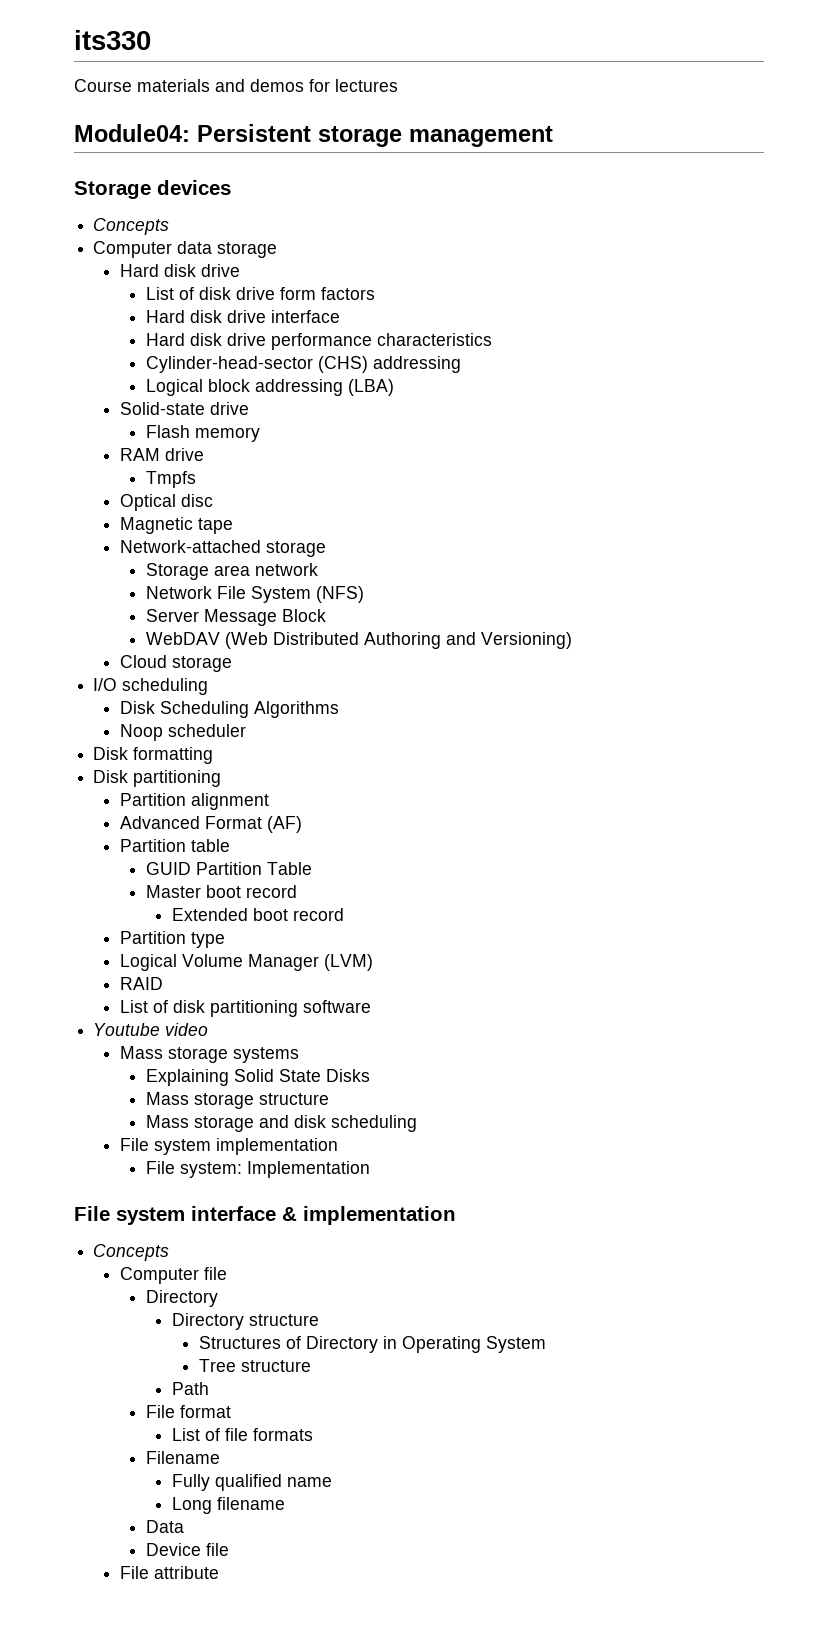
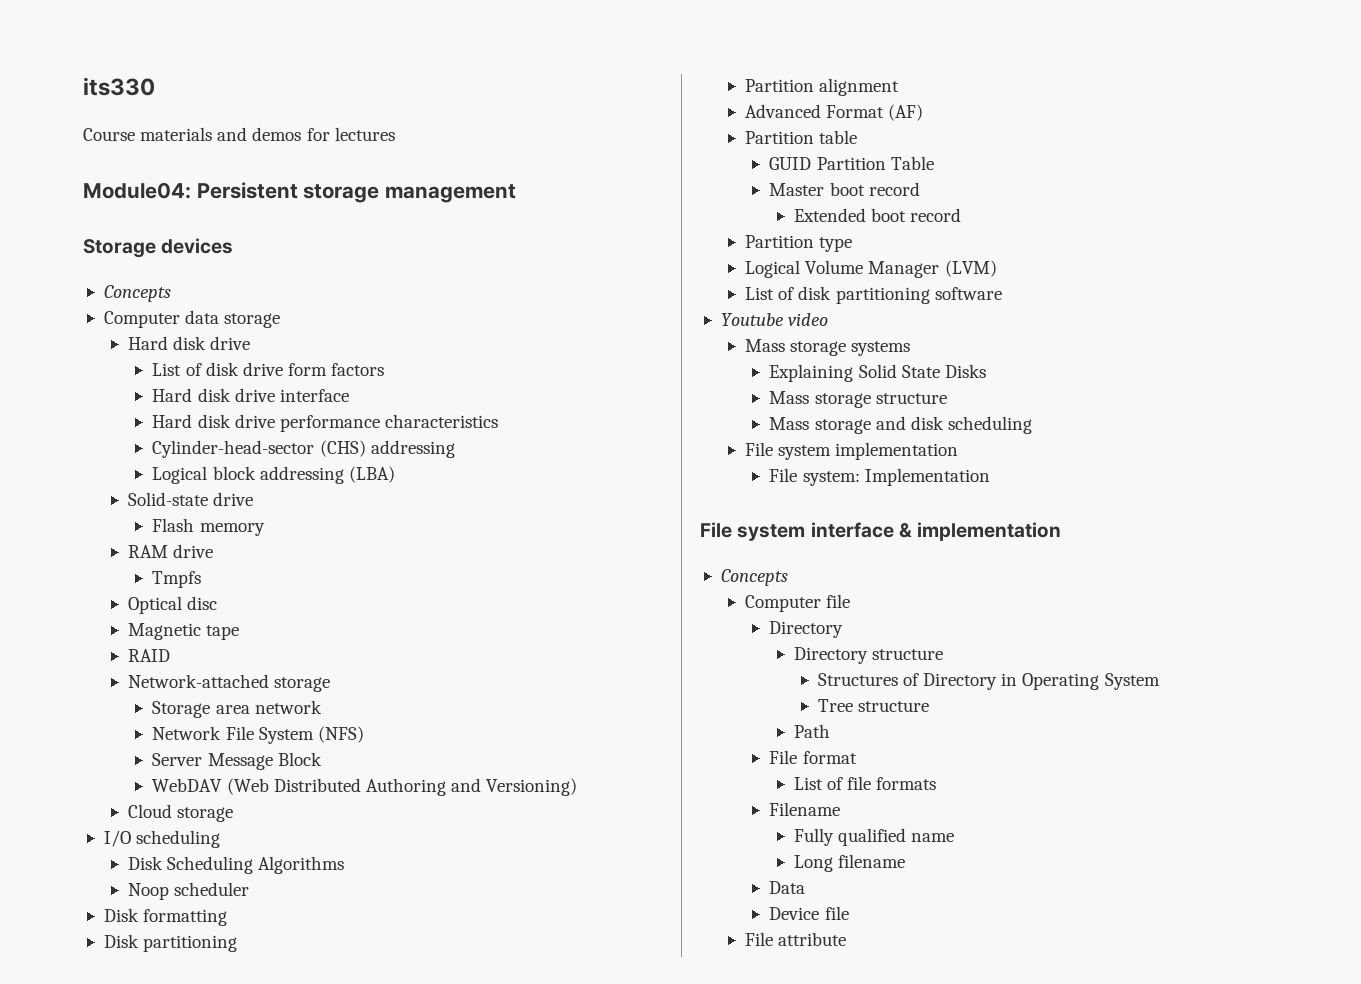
+ RAID
- RAID

